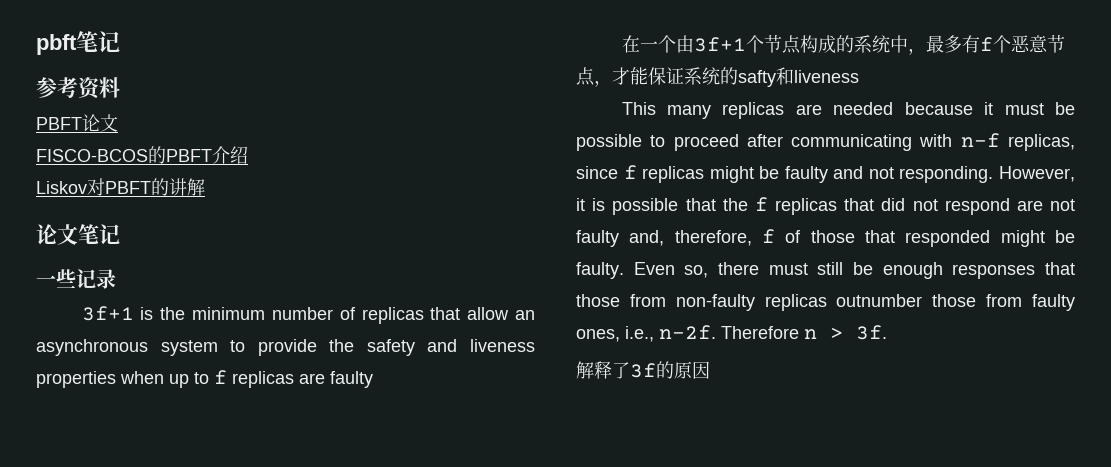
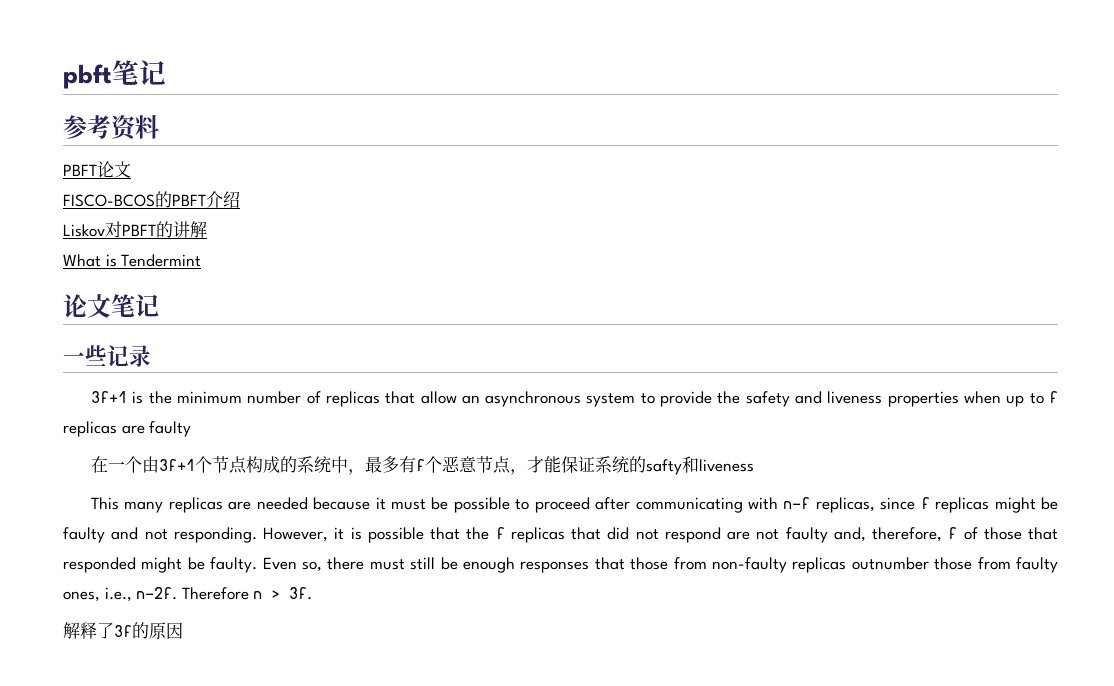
+ What is Tendermint

